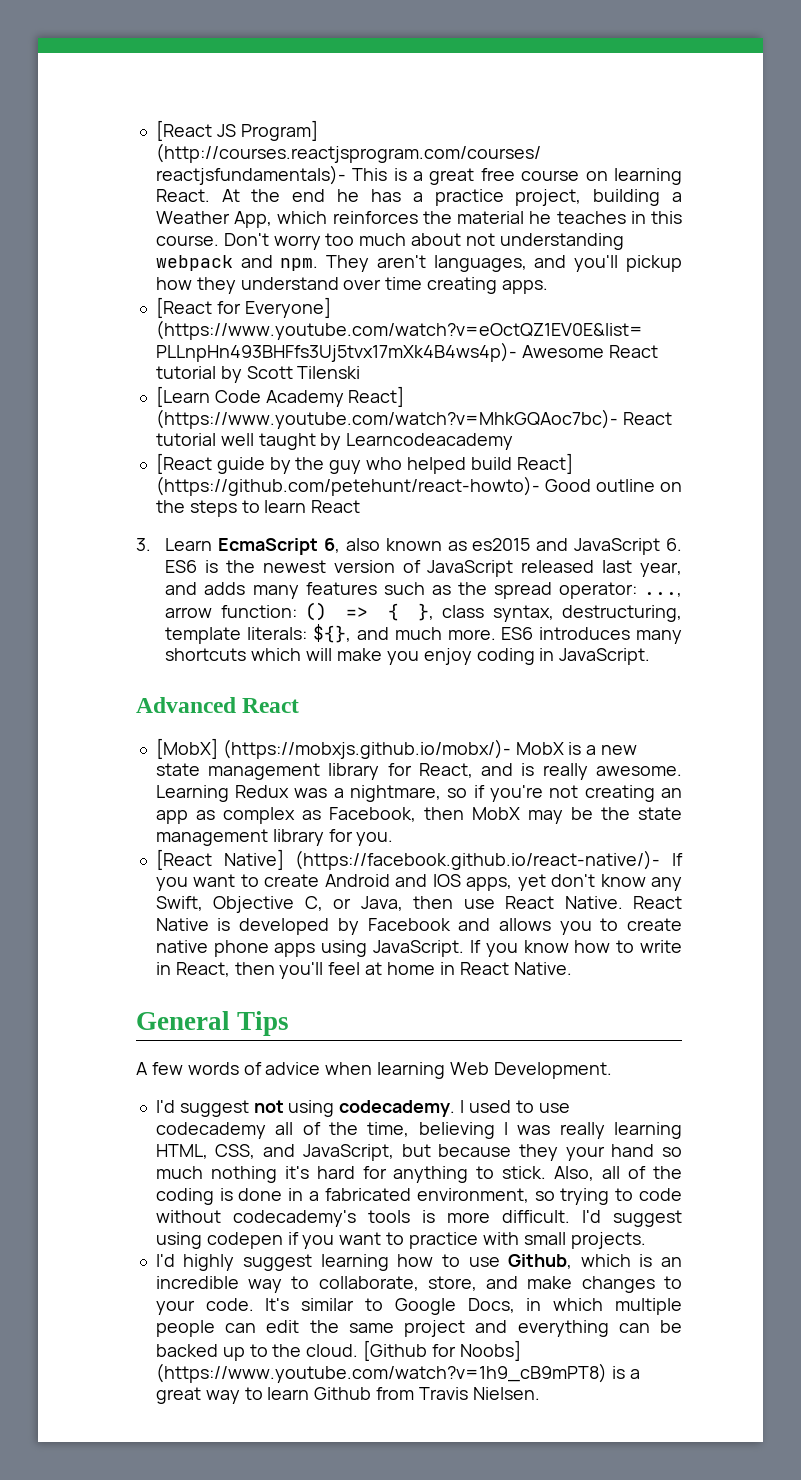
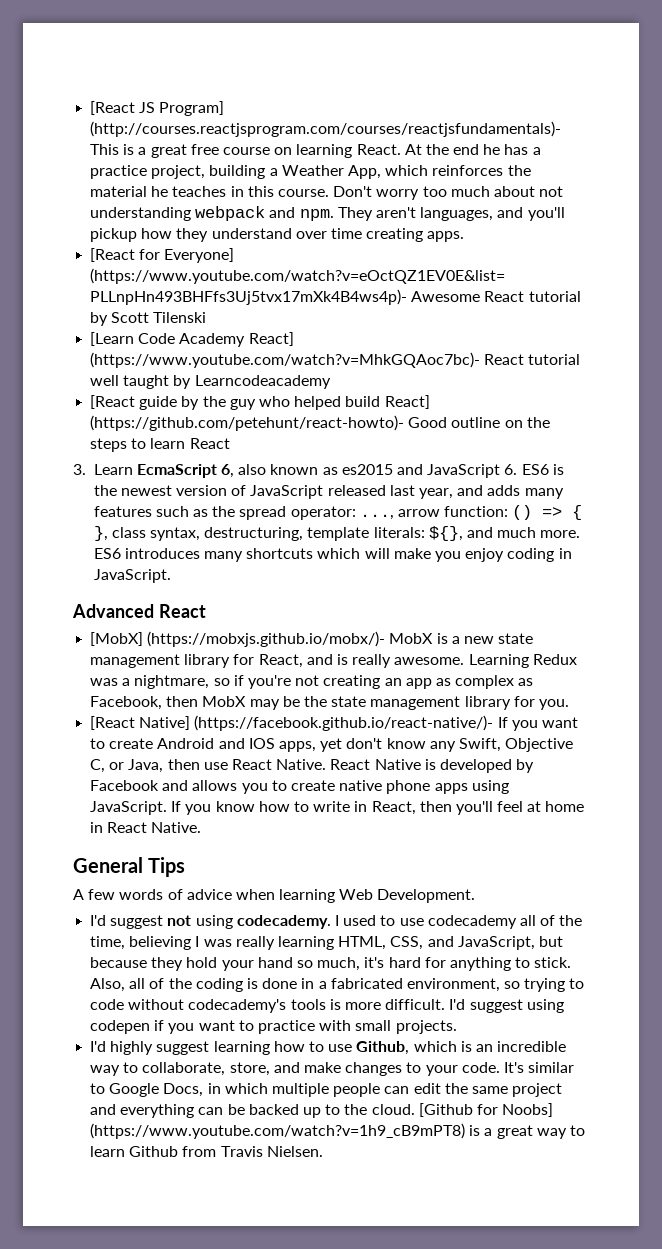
- I used to use codecademy all of the time, believing I was really learning HTML, CSS, and JavaScript, but because they your hand so much nothing it's hard for anything to stick.
+ I used to use codecademy all of the time, believing I was really learning HTML, CSS, and JavaScript, but because they hold your hand so much, it's hard for anything to stick.

